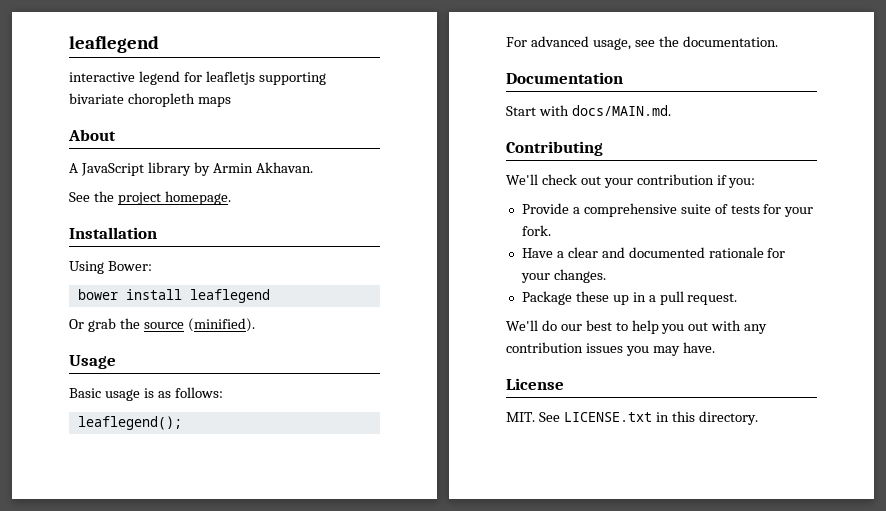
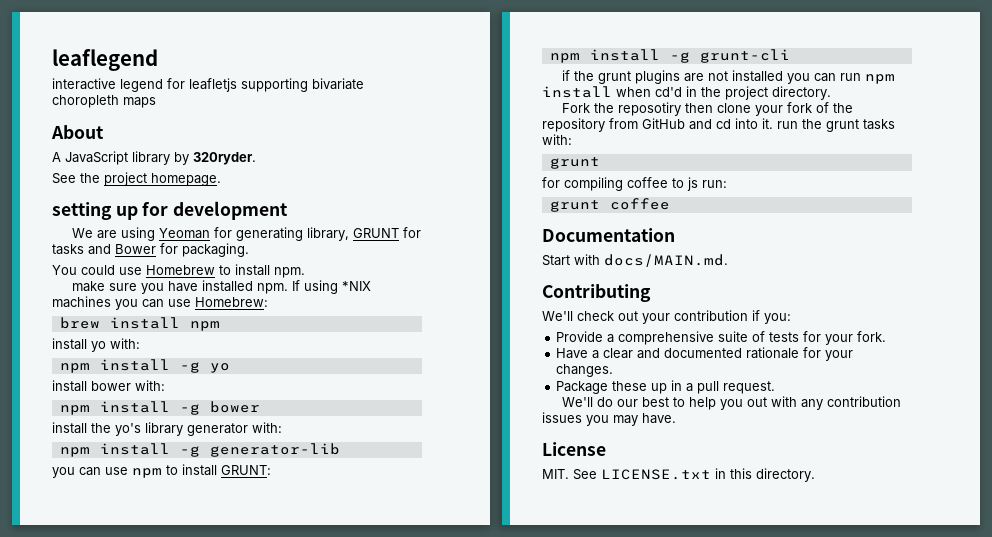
- A JavaScript library by Armin Akhavan.
+ A JavaScript library by 320ryder.
- Installation
- Using Bower:
- bower install leaflegend
- Or grab the source (minified).
- Usage
- Basic usage is as follows:
- leaflegend();
- For advanced usage, see the documentation.
+ setting up for development
+ We are using Yeoman for generating library, GRUNT for tasks and Bower for packaging.
+ You could use Homebrew to install npm.
+ make sure you have installed npm. If using *NIX machines you can use Homebrew:
+ brew install npm
+ install yo with:
+ npm install -g yo
+ install bower with:
+ npm install -g bower
+ install the yo's library generator with:
+ npm install -g generator-lib
+ you can use npm to install GRUNT:
+ npm install -g grunt-cli
+ if the grunt plugins are not installed you can run npm install when cd'd in the project directory.
+ Fork the reposotiry then clone your fork of the repository from GitHub and cd into it. run the grunt tasks with:
+ grunt
+ for compiling coffee to js run:
+ grunt coffee

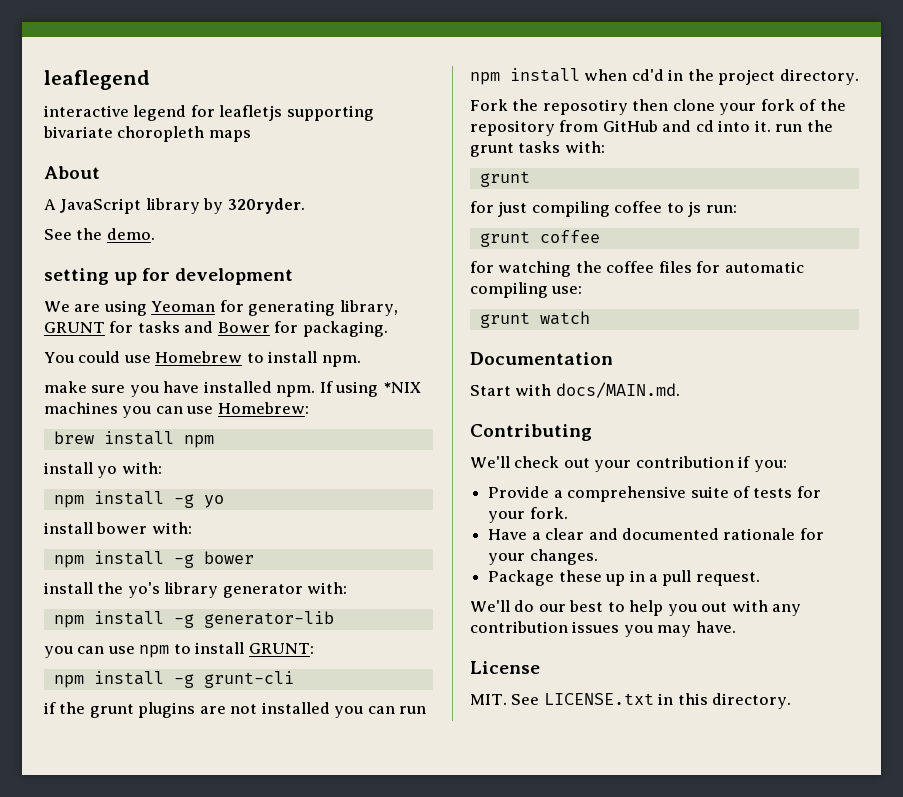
- See the project homepage.
+ See the demo.
- for compiling coffee to js run:
+ for just compiling coffee to js run:
+ for watching the coffee files for automatic compiling use:
+ grunt watch

